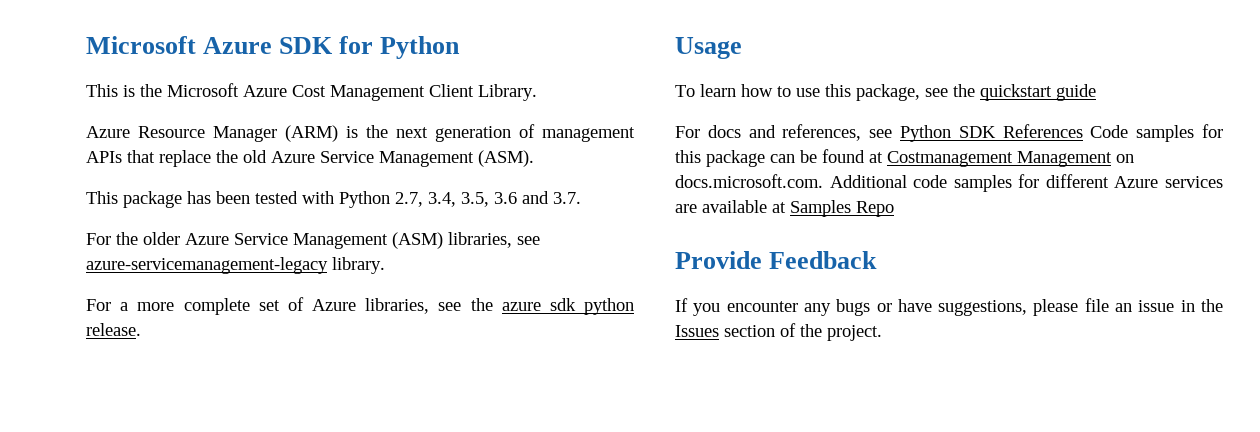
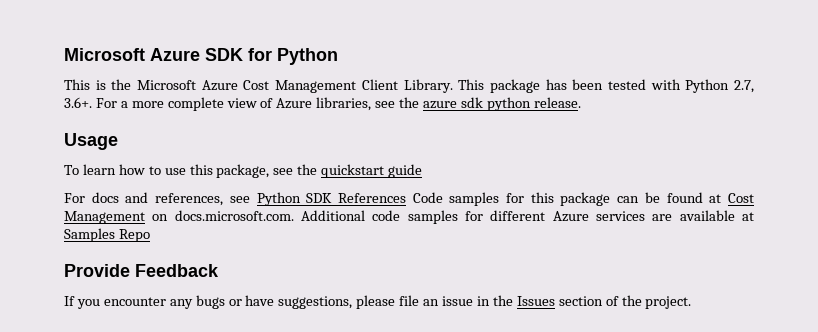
- This is the Microsoft Azure Cost Management Client Library.
- Azure Resource Manager (ARM) is the next generation of management APIs that replace the old Azure Service Management (ASM).
- This package has been tested with Python 2.7, 3.4, 3.5, 3.6 and 3.7.
- For the older Azure Service Management (ASM) libraries, see azure-servicemanagement-legacy library.
- For a more complete set of Azure libraries, see the azure sdk python release.
+ This is the Microsoft Azure Cost Management Client Library. This package has been tested with Python 2.7, 3.6+. For a more complete view of Azure libraries, see the azure sdk python release.
- For docs and references, see Python SDK References Code samples for this package can be found at Costmanagement Management on docs.microsoft.com. Additional code samples for different Azure services are available at Samples Repo
+ For docs and references, see Python SDK References Code samples for this package can be found at Cost Management on docs.microsoft.com. Additional code samples for different Azure services are available at Samples Repo

